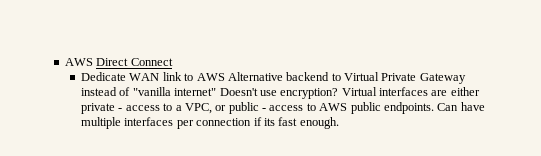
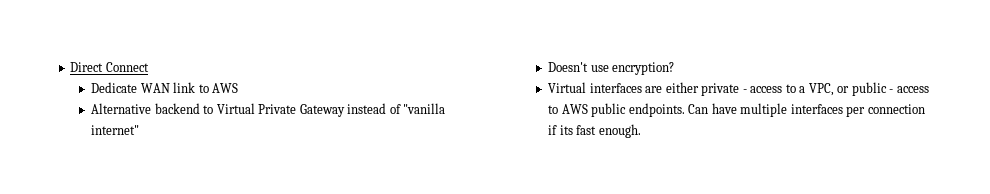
- AWS Direct Connect
+ Direct Connect
- Dedicate WAN link to AWS Alternative backend to Virtual Private Gateway instead of "vanilla internet" Doesn't use encryption? Virtual interfaces are either private - access to a VPC, or public - access to AWS public endpoints.
+ Dedicate WAN link to AWS
+ Alternative backend to Virtual Private Gateway instead of "vanilla internet"
+ Doesn't use encryption?
+ Virtual interfaces are either private - access to a VPC, or public - access to AWS public endpoints.

